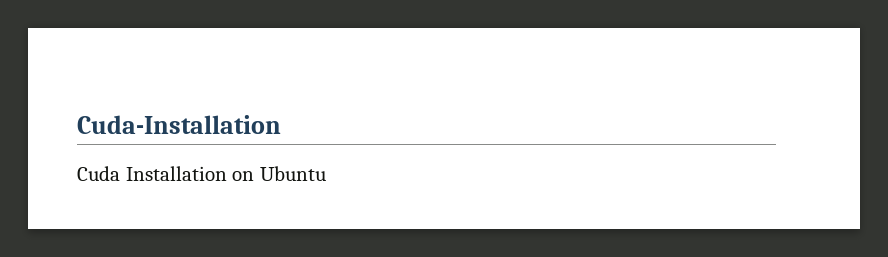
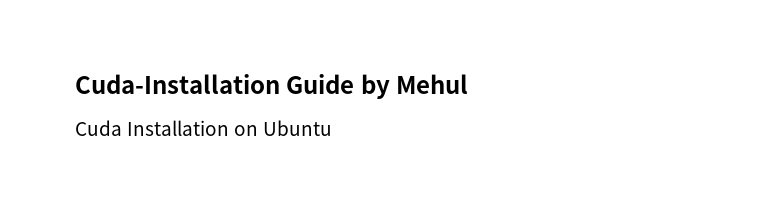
- Cuda-Installation
+ Cuda-Installation Guide by Mehul

